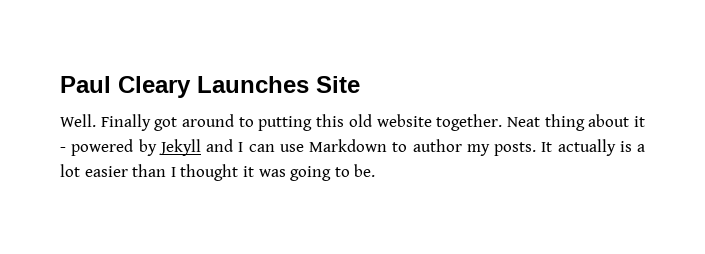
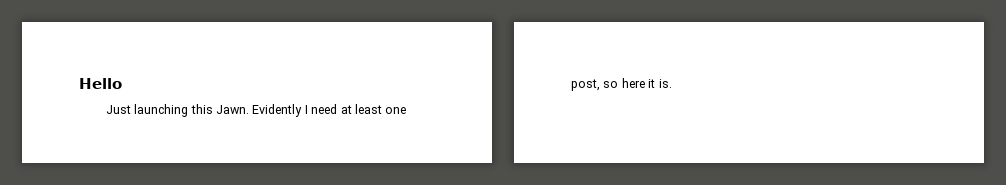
- Paul Cleary Launches Site
- Well. Finally got around to putting this old website together. Neat thing about it - powered by Jekyll and I can use Markdown to author my posts. It actually is a lot easier than I thought it was going to be.
+ Hello
+ Just launching this Jawn. Evidently I need at least one post, so here it is.

